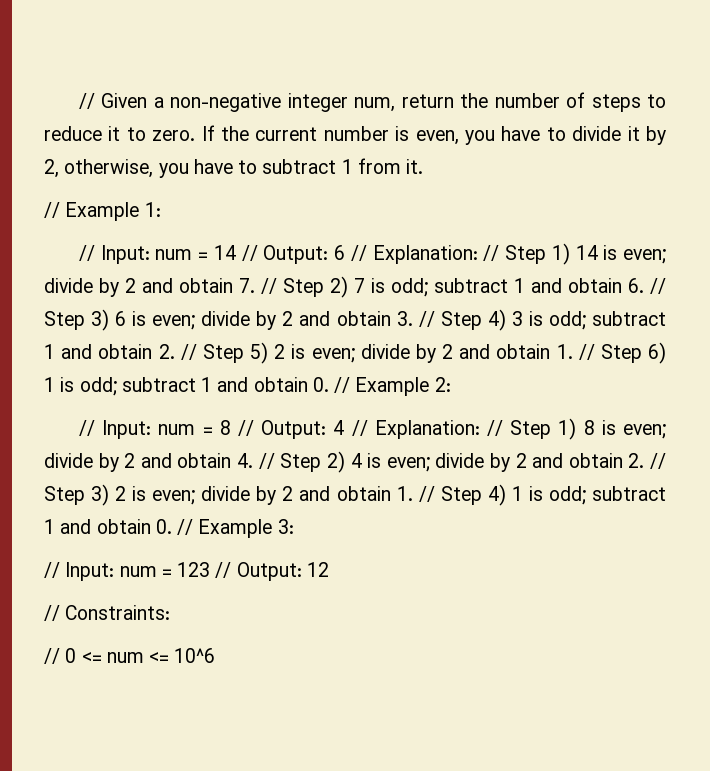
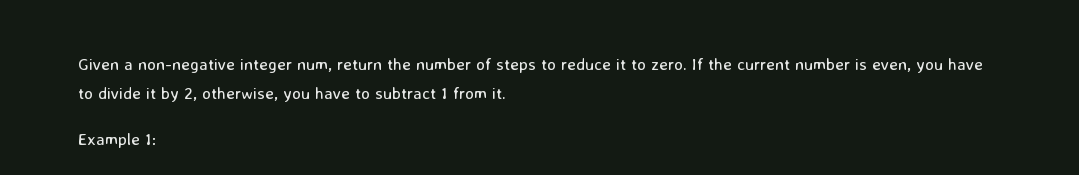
- // Given a non-negative integer num, return the number of steps to reduce it to zero.
+ Given a non-negative integer num, return the number of steps to reduce it to zero.
- // Example 1:
+ Example 1:
- // Input: num = 14 // Output: 6 // Explanation: // Step 1) 14 is even; divide by 2 and obtain 7. // Step 2) 7 is odd; subtract 1 and obtain 6. // Step 3) 6 is even; divide by 2 and obtain 3. // Step 4) 3 is odd; subtract 1 and obtain 2. // Step 5) 2 is even; divide by 2 and obtain 1. // Step 6) 1 is odd; subtract 1 and obtain 0. // Example 2:
- // Input: num = 8 // Output: 4 // Explanation: // Step 1) 8 is even; divide by 2 and obtain 4. // Step 2) 4 is even; divide by 2 and obtain 2. // Step 3) 2 is even; divide by 2 and obtain 1. // Step 4) 1 is odd; subtract 1 and obtain 0. // Example 3:
- // Input: num = 123 // Output: 12
- // Constraints:
- // 0 <= num <= 10^6

